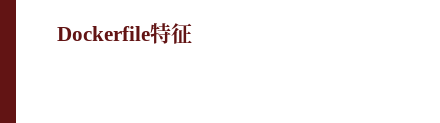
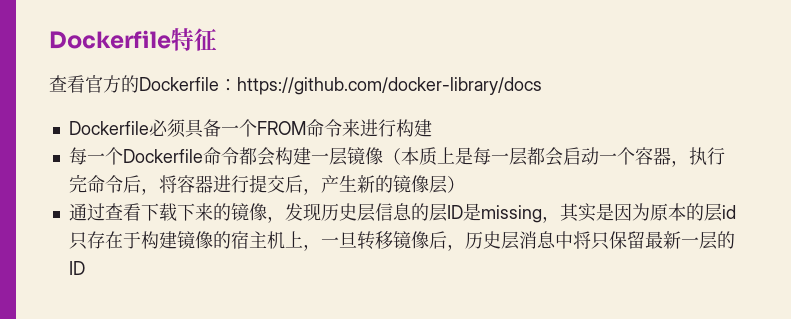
+ 查看官方的Dockerfile：https://github.com/docker-library/docs
+ Dockerfile必须具备一个FROM命令来进行构建
+ 每一个Dockerfile命令都会构建一层镜像（本质上是每一层都会启动一个容器，执行完命令后，将容器进行提交后，产生新的镜像层）
+ 通过查看下载下来的镜像，发现历史层信息的层ID是missing，其实是因为原本的层id只存在于构建镜像的宿主机上，一旦转移镜像后，历史层消息中将只保留最新一层的ID

